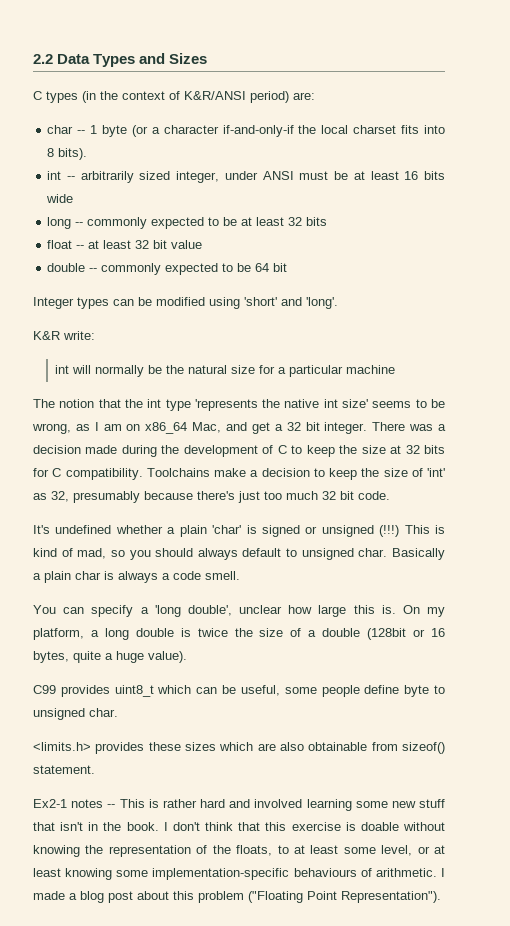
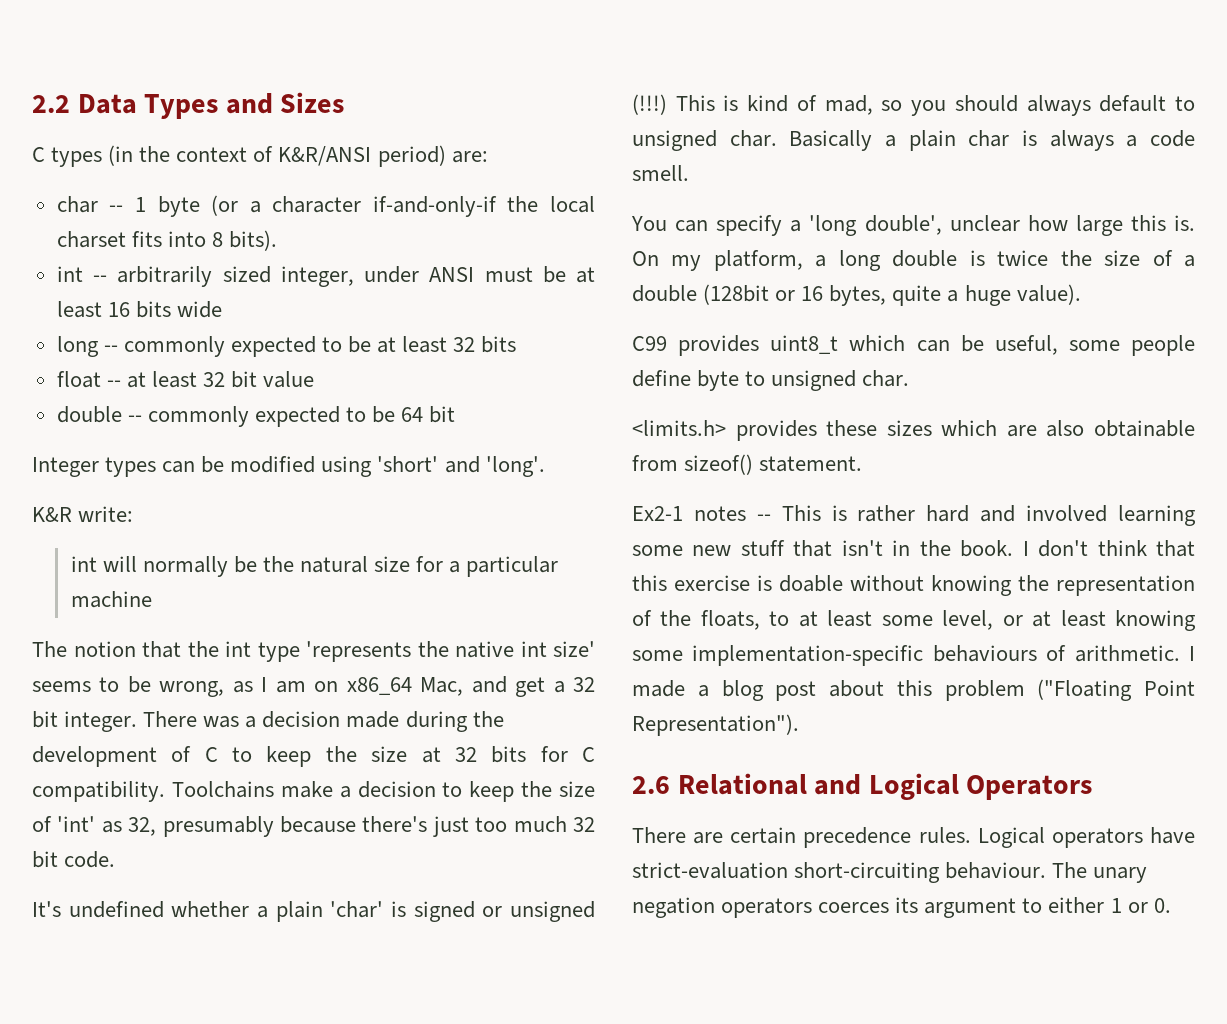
+ 2.6 Relational and Logical Operators
+ There are certain precedence rules. Logical operators have strict-evaluation short-circuiting behaviour. The unary negation operators coerces its argument to either 1 or 0.

